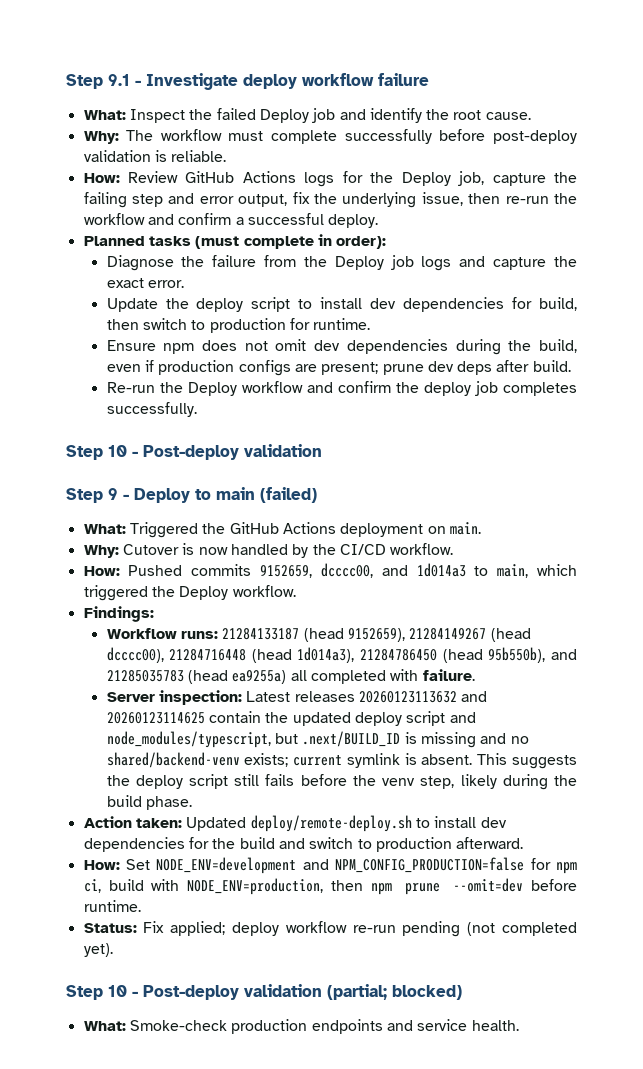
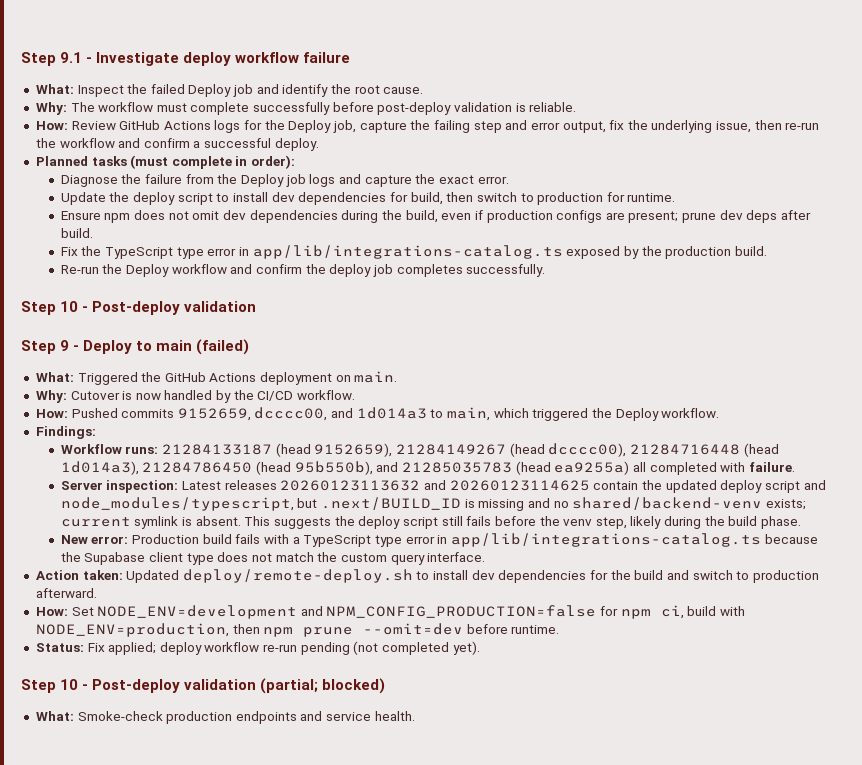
+ Fix the TypeScript type error in app/lib/integrations-catalog.ts exposed by the production build.
+ New error: Production build fails with a TypeScript type error in app/lib/integrations-catalog.ts because the Supabase client type does not match the custom query interface.

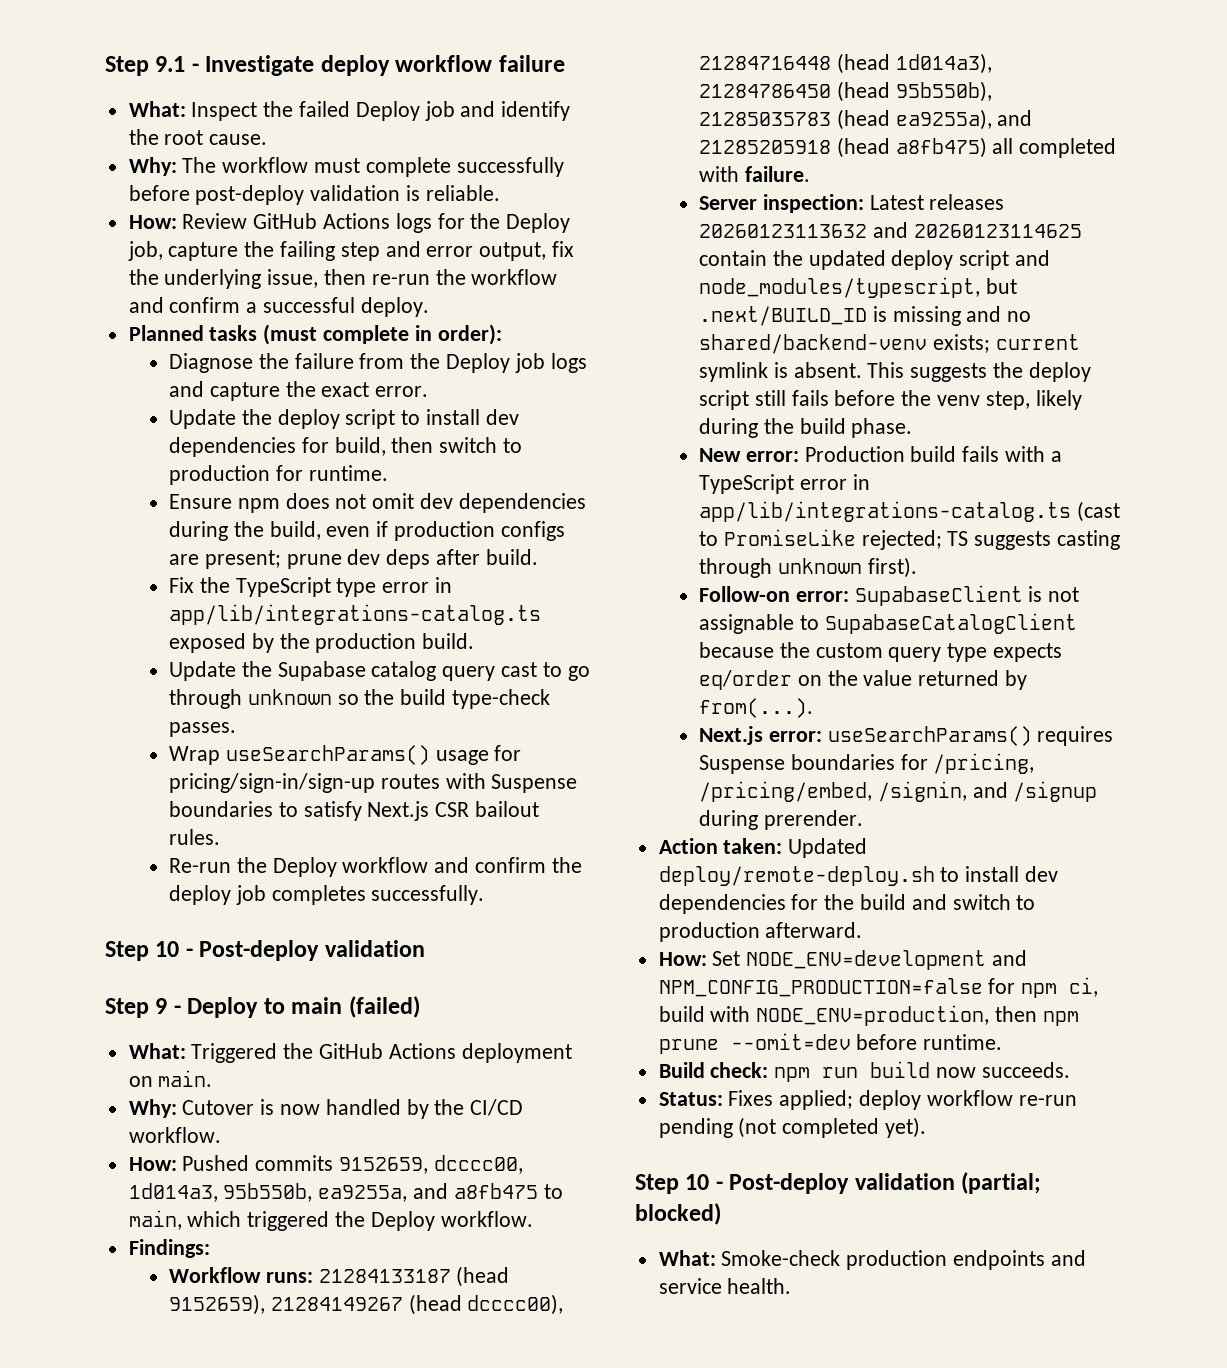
+ Update the Supabase catalog query cast to go through unknown so the build type-check passes.
+ Wrap useSearchParams() usage for pricing/sign-in/sign-up routes with Suspense boundaries to satisfy Next.js CSR bailout rules.
- How: Pushed commits 9152659, dcccc00, and 1d014a3 to main, which triggered the Deploy workflow.
+ How: Pushed commits 9152659, dcccc00, 1d014a3, 95b550b, ea9255a, and a8fb475 to main, which triggered the Deploy workflow.
- Workflow runs: 21284133187 (head 9152659), 21284149267 (head dcccc00), 21284716448 (head 1d014a3), 21284786450 (head 95b550b), and 21285035783 (head ea9255a) all completed with failure.
+ Workflow runs: 21284133187 (head 9152659), 21284149267 (head dcccc00), 21284716448 (head 1d014a3), 21284786450 (head 95b550b), 21285035783 (head ea9255a), and 21285205918 (head a8fb475) all completed with failure.
- New error: Production build fails with a TypeScript type error in app/lib/integrations-catalog.ts because the Supabase client type does not match the custom query interface.
+ New error: Production build fails with a TypeScript error in app/lib/integrations-catalog.ts (cast to PromiseLike rejected; TS suggests casting through unknown first).
+ Follow-on error: SupabaseClient is not assignable to SupabaseCatalogClient because the custom query type expects eq/order on the value returned by from(...).
+ Next.js error: useSearchParams() requires Suspense boundaries for /pricing, /pricing/embed, /signin, and /signup during prerender.
+ Build check: npm run build now succeeds.
- Status: Fix applied; deploy workflow re-run pending (not completed yet).
+ Status: Fixes applied; deploy workflow re-run pending (not completed yet).

